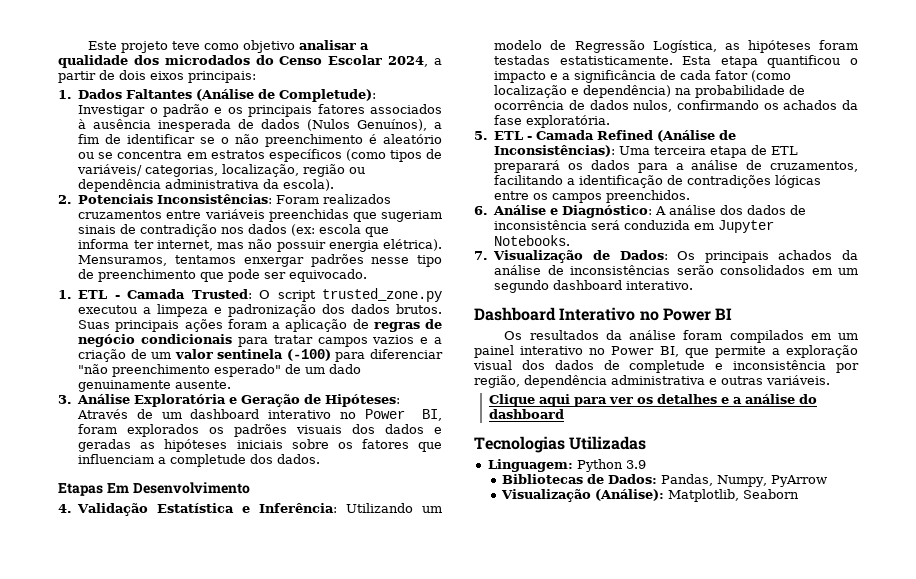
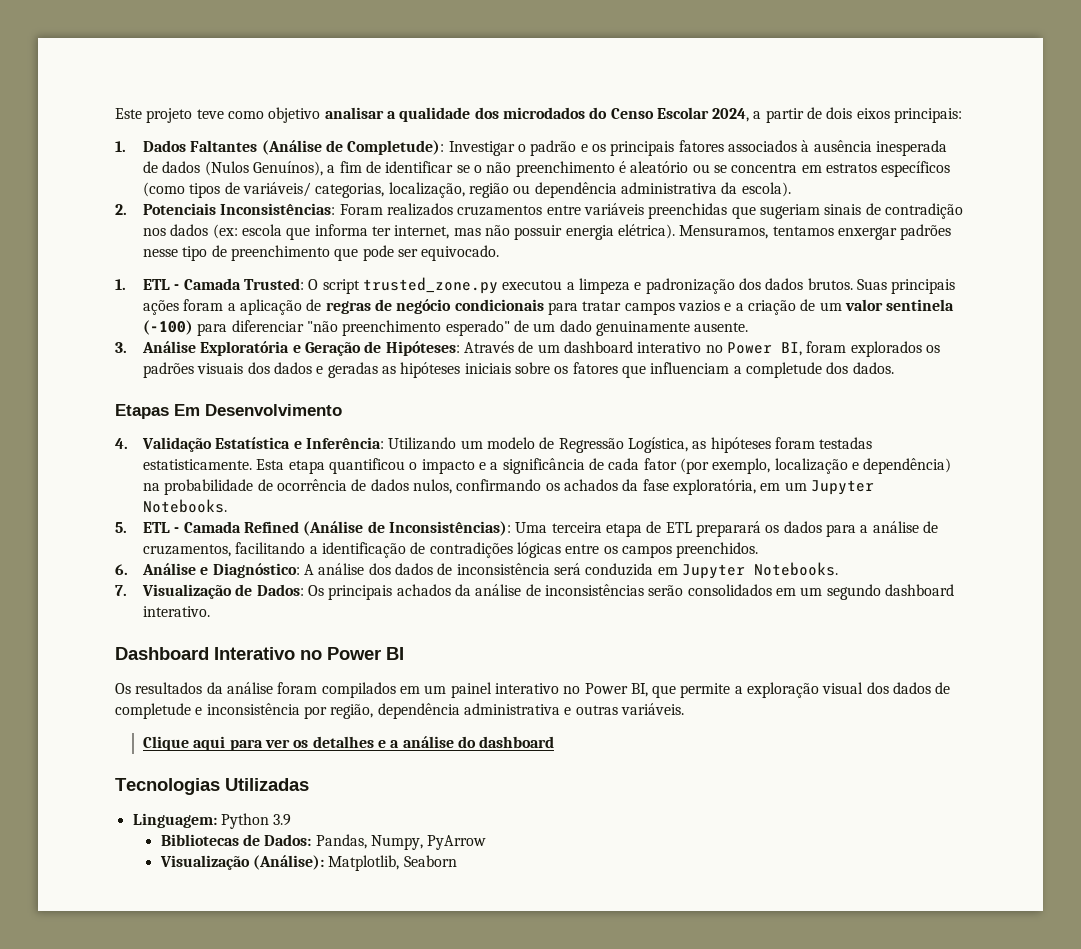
- Esta etapa quantificou o impacto e a significância de cada fator (como localização e dependência) na probabilidade de ocorrência de dados nulos, confirmando os achados da fase exploratória.
+ Esta etapa quantificou o impacto e a significância de cada fator (por exemplo, localização e dependência) na probabilidade de ocorrência de dados nulos, confirmando os achados da fase exploratória, em um Jupyter Notebooks.

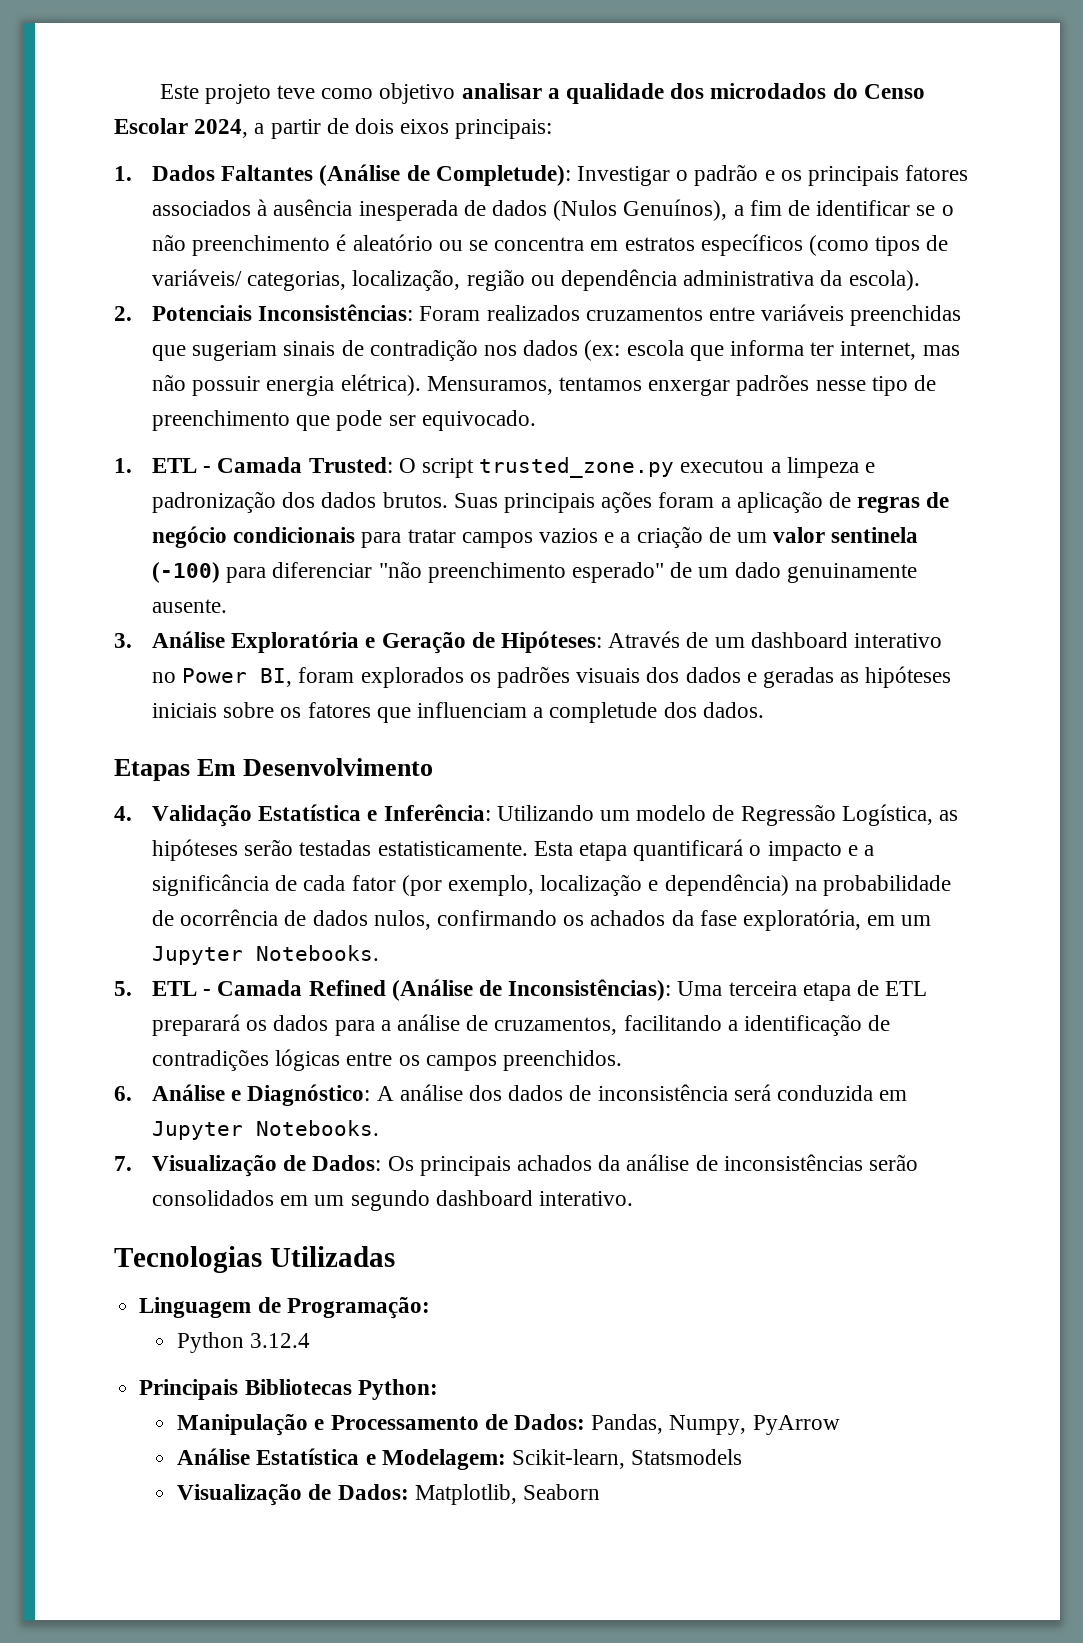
- 4. Validação Estatística e Inferência: Utilizando um modelo de Regressão Logística, as hipóteses foram testadas estatisticamente.
+ 4. Validação Estatística e Inferência: Utilizando um modelo de Regressão Logística, as hipóteses serão testadas estatisticamente.
- Esta etapa quantificou o impacto e a significância de cada fator (por exemplo, localização e dependência) na probabilidade de ocorrência de dados nulos, confirmando os achados da fase exploratória, em um Jupyter Notebooks.
+ Esta etapa quantificará o impacto e a significância de cada fator (por exemplo, localização e dependência) na probabilidade de ocorrência de dados nulos, confirmando os achados da fase exploratória, em um Jupyter Notebooks.
- Dashboard Interativo no Power BI
- Os resultados da análise foram compilados em um painel interativo no Power BI, que permite a exploração visual dos dados de completude e inconsistência por região, dependência administrativa e outras variáveis.
- Clique aqui para ver os detalhes e a análise do dashboard
  Tecnologias Utilizadas
- Linguagem: Python 3.9
- Bibliotecas de Dados: Pandas, Numpy, PyArrow
+ Linguagem de Programação:
+ Python 3.12.4
+ Principais Bibliotecas Python:
+ Manipulação e Processamento de Dados: Pandas, Numpy, PyArrow
- Visualização (Análise): Matplotlib, Seaborn
+ Análise Estatística e Modelagem: Scikit-learn, Statsmodels
+ Visualização de Dados: Matplotlib, Seaborn

